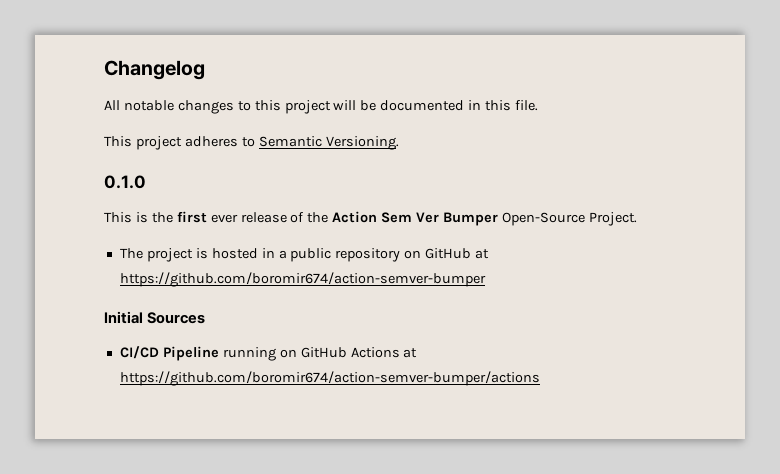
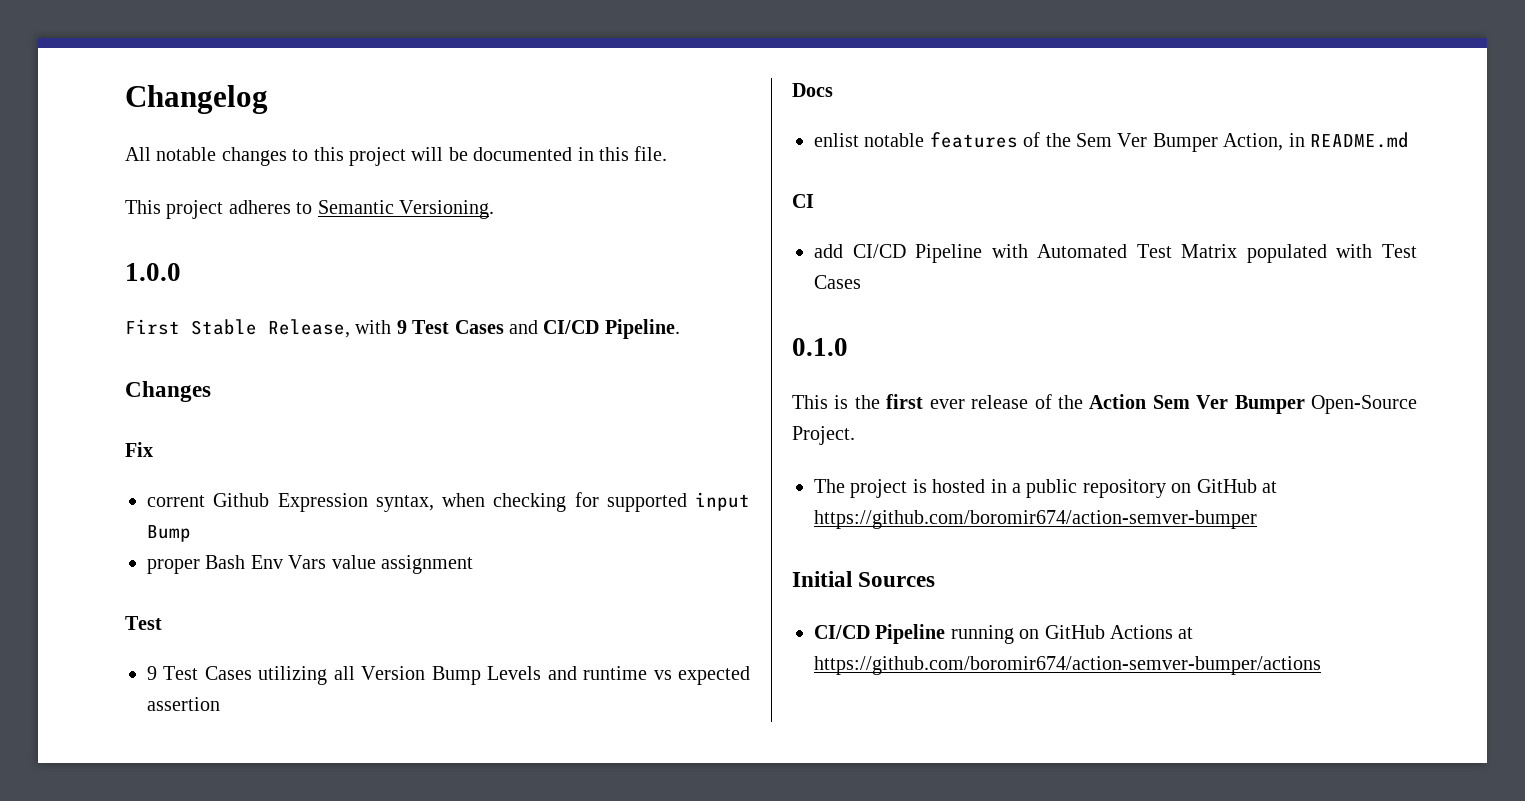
+ 1.0.0
+ First Stable Release, with 9 Test Cases and CI/CD Pipeline.
+ Changes
+ Fix
+ corrent Github Expression syntax, when checking for supported input Bump
+ proper Bash Env Vars value assignment
+ Test
+ 9 Test Cases utilizing all Version Bump Levels and runtime vs expected assertion
+ Docs
+ enlist notable features of the Sem Ver Bumper Action, in README.md
+ CI
+ add CI/CD Pipeline with Automated Test Matrix populated with Test Cases

